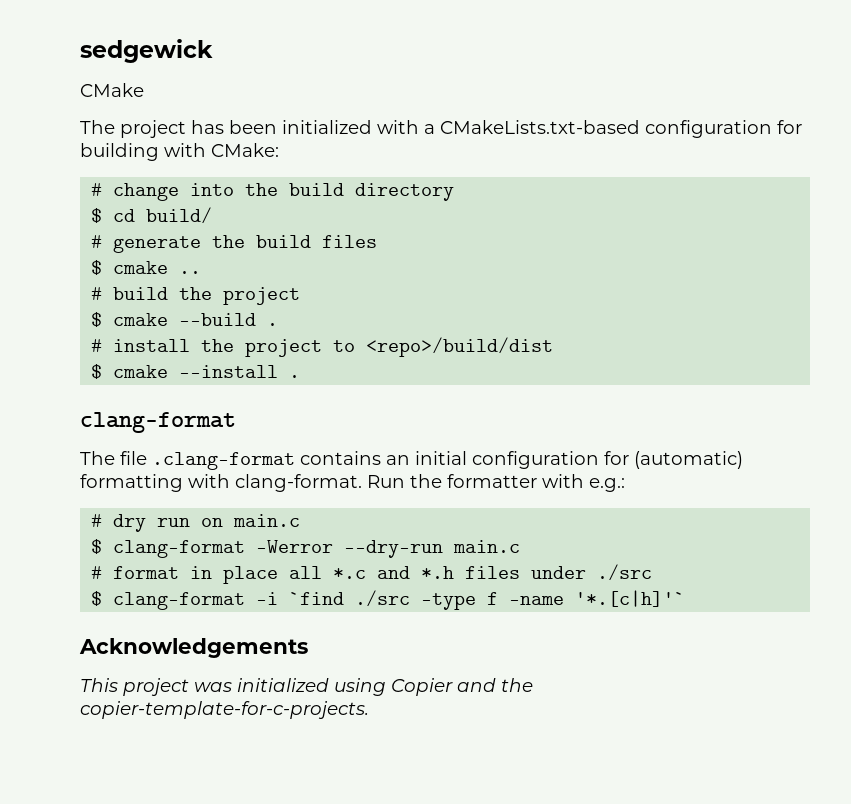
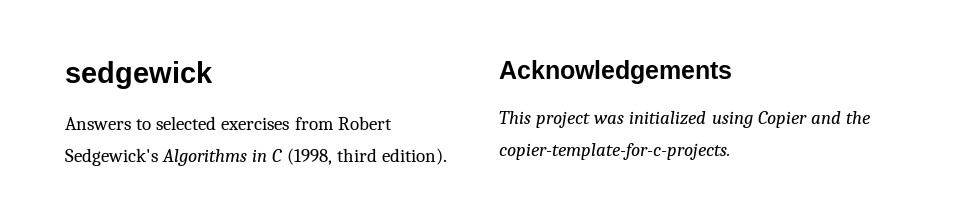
- CMake
- The project has been initialized with a CMakeLists.txt-based configuration for building with CMake:
- # change into the build directory
- $ cd build/
- # generate the build files
- $ cmake ..
- # build the project
- $ cmake --build .
- # install the project to <repo>/build/dist
- $ cmake --install .
- clang-format
- The file .clang-format contains an initial configuration for (automatic) formatting with clang-format. Run the formatter with e.g.:
- # dry run on main.c
- $ clang-format -Werror --dry-run main.c
- # format in place all *.c and *.h files under ./src
- $ clang-format -i `find ./src -type f -name '*.[c|h]'`
+ Answers to selected exercises from Robert Sedgewick's Algorithms in C (1998, third edition).

